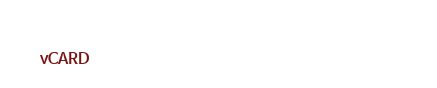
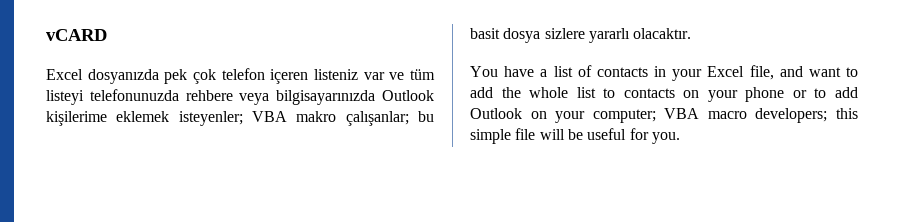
+ Excel dosyanızda pek çok telefon içeren listeniz var ve tüm listeyi telefonunuzda rehbere veya bilgisayarınızda Outlook kişilerime eklemek isteyenler; VBA makro çalışanlar; bu basit dosya sizlere yararlı olacaktır.
+ You have a list of contacts in your Excel file, and want to add the whole list to contacts on your phone or to add Outlook on your computer; VBA macro developers; this simple file will be useful for you.

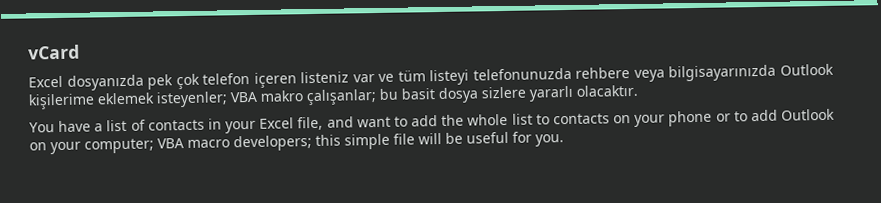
- vCARD
+ vCard

